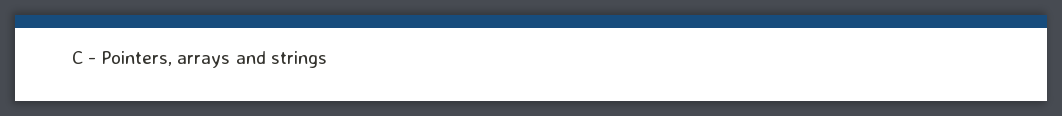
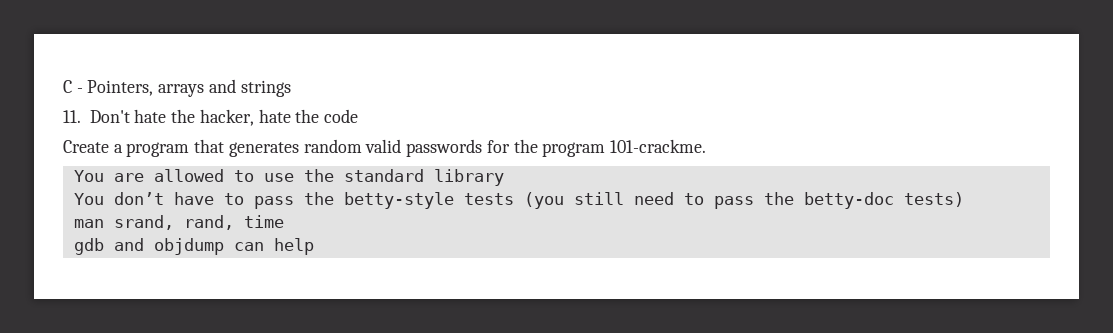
+ 11. Don't hate the hacker, hate the code
+ Create a program that generates random valid passwords for the program 101-crackme.
+ You are allowed to use the standard library
+ You don’t have to pass the betty-style tests (you still need to pass the betty-doc tests)
+ man srand, rand, time
+ gdb and objdump can help

